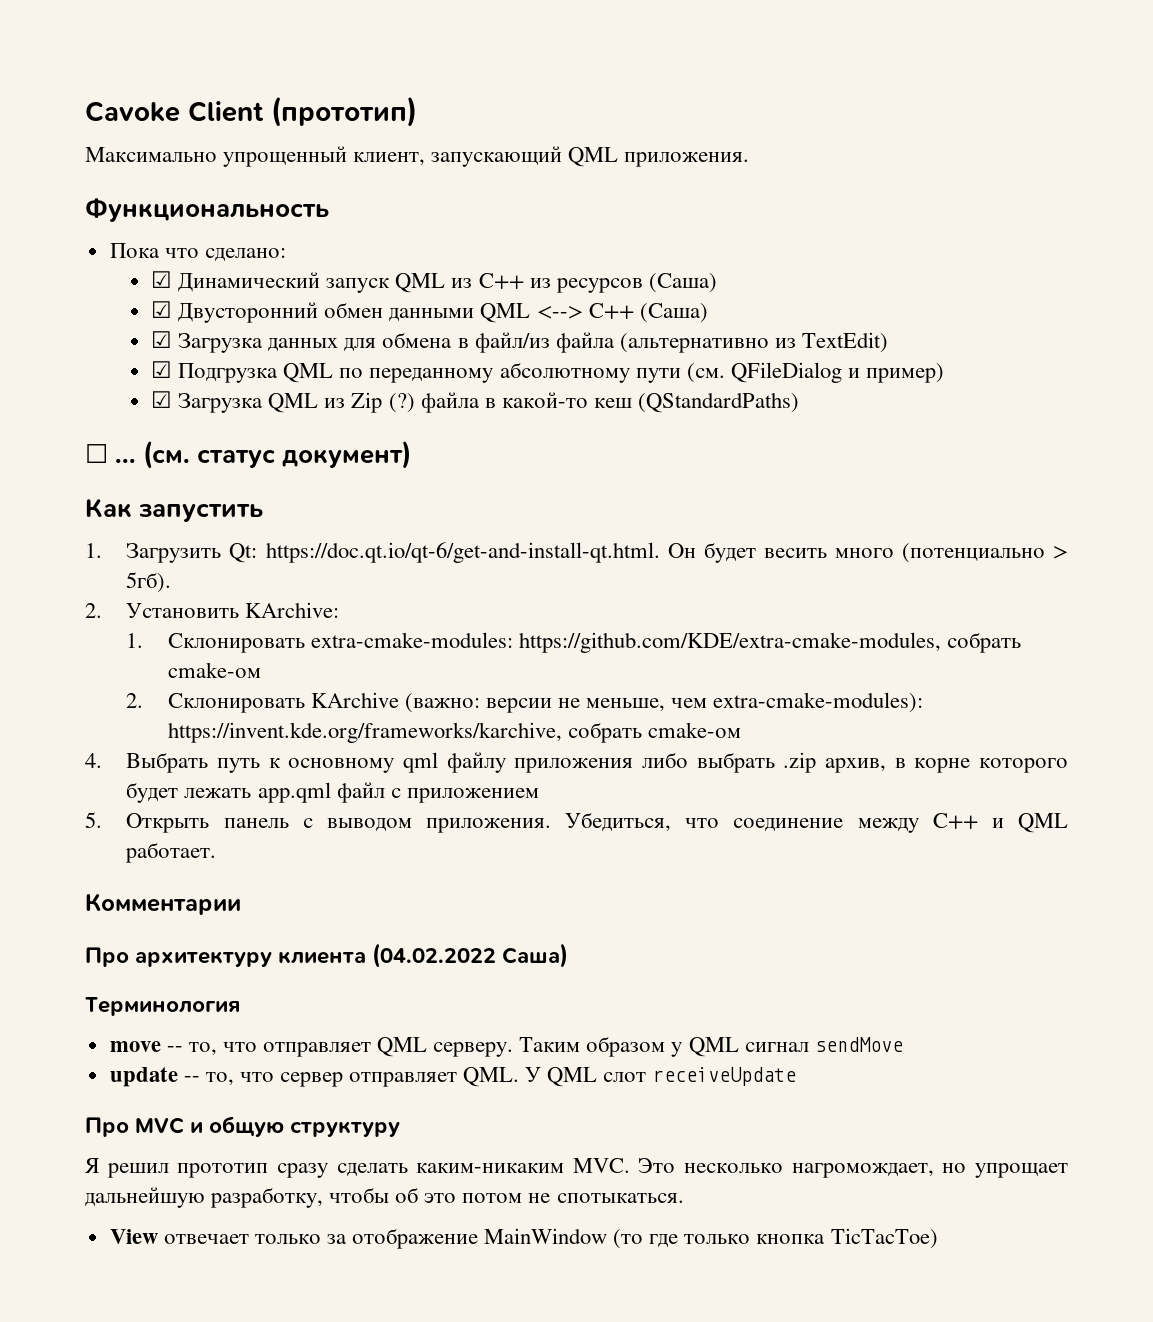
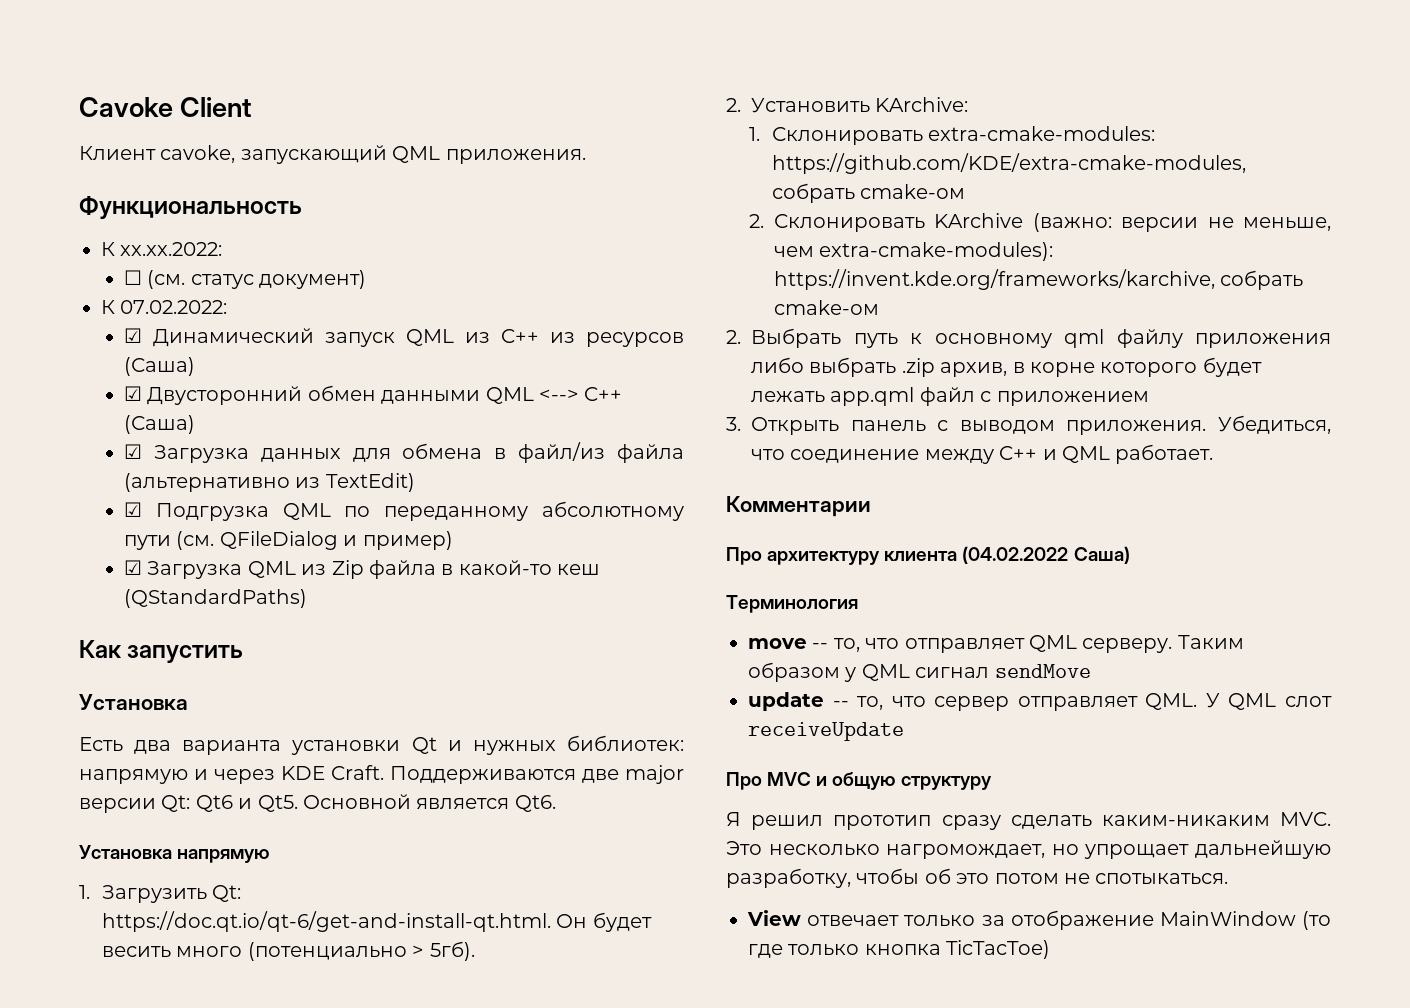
- Cavoke Client (прототип)
- Максимально упрощенный клиент, запускающий QML приложения.
+ Cavoke Client
+ Клиент cavoke, запускающий QML приложения.
- Пока что сделано:
+ К xx.xx.2022:
+ ☐ (см. статус документ)
+ К 07.02.2022:
- ☑ Загрузка QML из Zip (?) файла в какой-то кеш (QStandardPaths)
+ ☑ Загрузка QML из Zip файла в какой-то кеш (QStandardPaths)
- ☐ ... (см. статус документ)
  Как запустить
+ Установка
+ Есть два варианта установки Qt и нужных библиотек: напрямую и через KDE Craft. Поддерживаются две major версии Qt: Qt6 и Qt5. Основной является Qt6.
+ Установка напрямую
- 4. Выбрать путь к основному qml файлу приложения либо выбрать .zip архив, в корне которого будет лежать app.qml файл с приложением
+ 2. Выбрать путь к основному qml файлу приложения либо выбрать .zip архив, в корне которого будет лежать app.qml файл с приложением
- 5. Открыть панель с выводом приложения.
+ 3. Открыть панель с выводом приложения.

